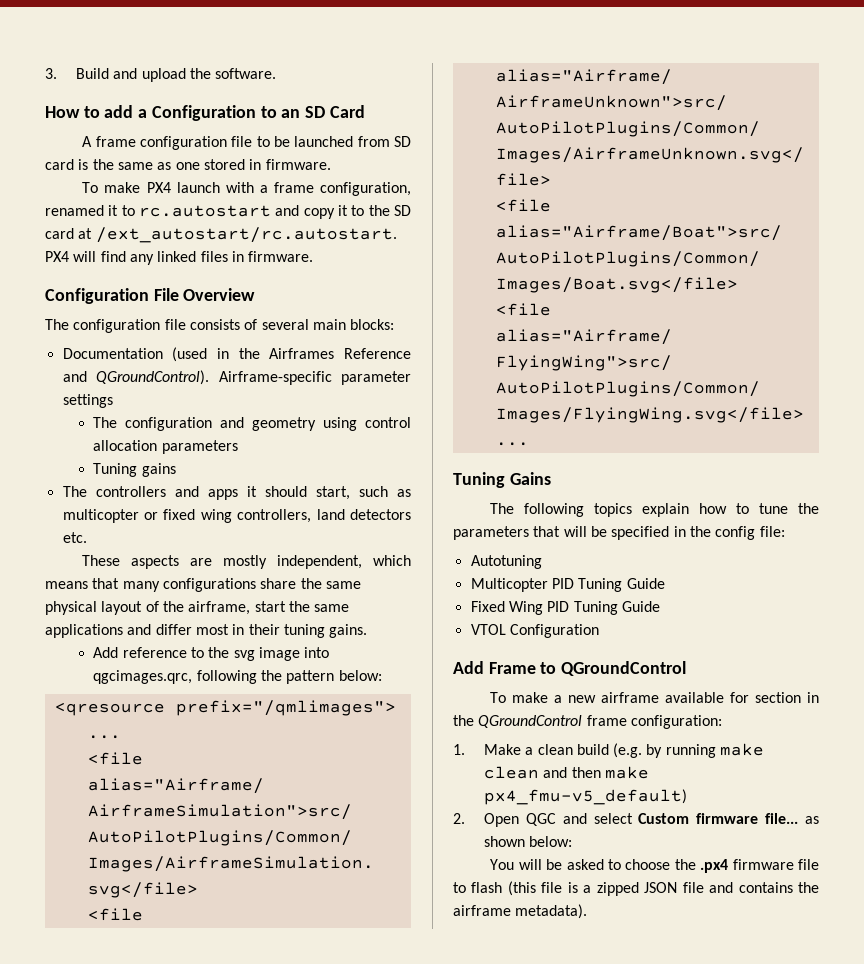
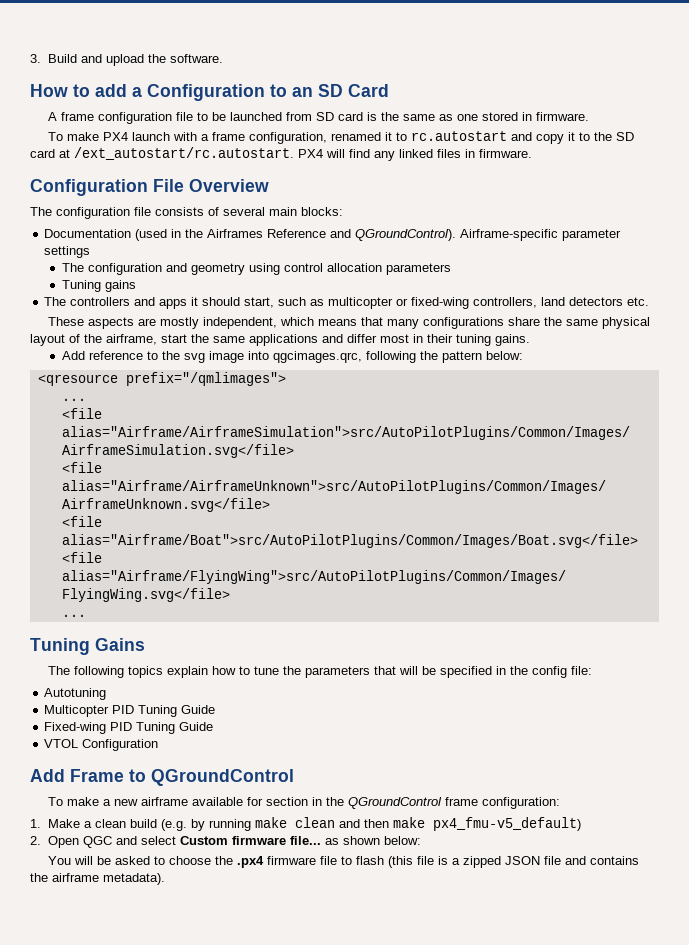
- The controllers and apps it should start, such as multicopter or fixed wing controllers, land detectors etc.
+ The controllers and apps it should start, such as multicopter or fixed-wing controllers, land detectors etc.
- Fixed Wing PID Tuning Guide
+ Fixed-wing PID Tuning Guide

